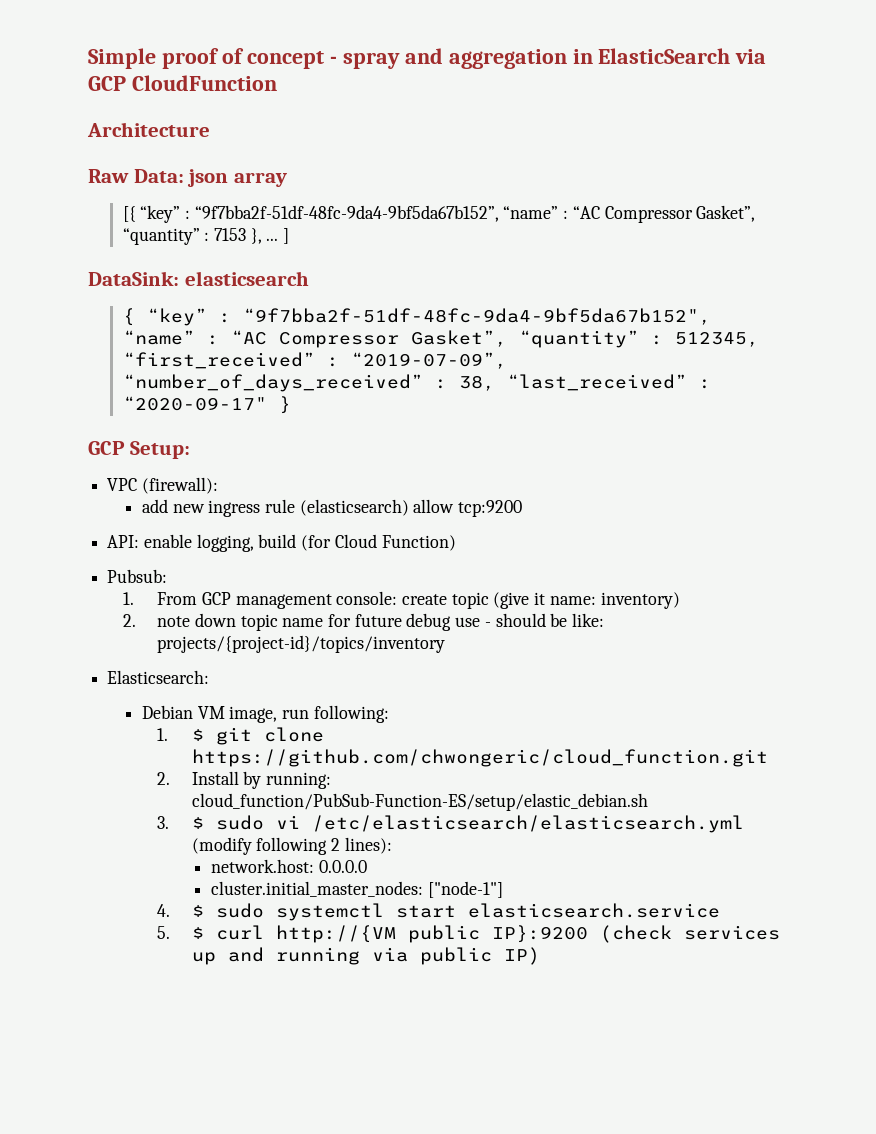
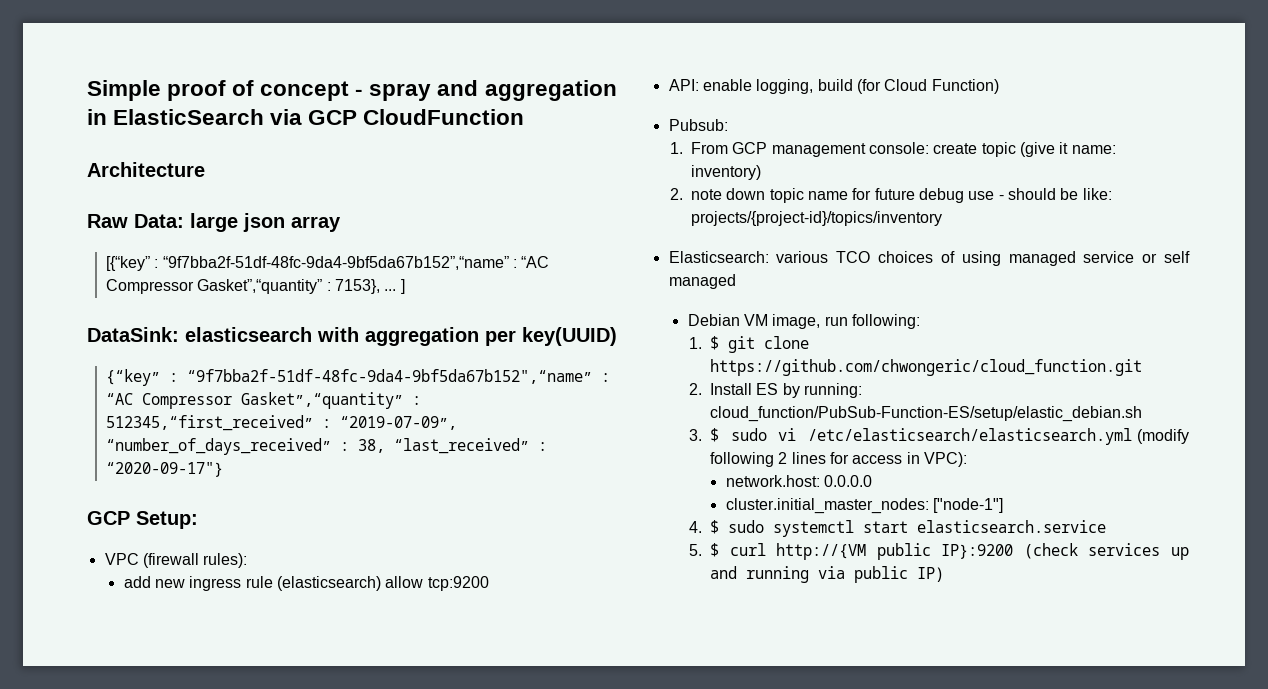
- Raw Data: json array
+ Raw Data: large json array
- [{ “key” : “9f7bba2f-51df-48fc-9da4-9bf5da67b152”, “name” : “AC Compressor Gasket”, “quantity” : 7153 }, ... ]
- DataSink: elasticsearch
- { “key” : “9f7bba2f-51df-48fc-9da4-9bf5da67b152", “name” : “AC Compressor Gasket”, “quantity” : 512345, “first_received” : “2019-07-09”, “number_of_days_received” : 38, “last_received” : “2020-09-17" }
+ [{“key” : “9f7bba2f-51df-48fc-9da4-9bf5da67b152”,“name” : “AC Compressor Gasket”,“quantity” : 7153}, ... ]
+ DataSink: elasticsearch with aggregation per key(UUID)
+ {“key” : “9f7bba2f-51df-48fc-9da4-9bf5da67b152",“name” : “AC Compressor Gasket”,“quantity” : 512345,“first_received” : “2019-07-09”, “number_of_days_received” : 38, “last_received” : “2020-09-17"}
- VPC (firewall):
+ VPC (firewall rules):
- Elasticsearch:
+ Elasticsearch: various TCO choices of using managed service or self managed
- 2. Install by running: cloud_function/PubSub-Function-ES/setup/elastic_debian.sh
+ 2. Install ES by running: cloud_function/PubSub-Function-ES/setup/elastic_debian.sh
- 3. $ sudo vi /etc/elasticsearch/elasticsearch.yml (modify following 2 lines):
+ 3. $ sudo vi /etc/elasticsearch/elasticsearch.yml (modify following 2 lines for access in VPC):

